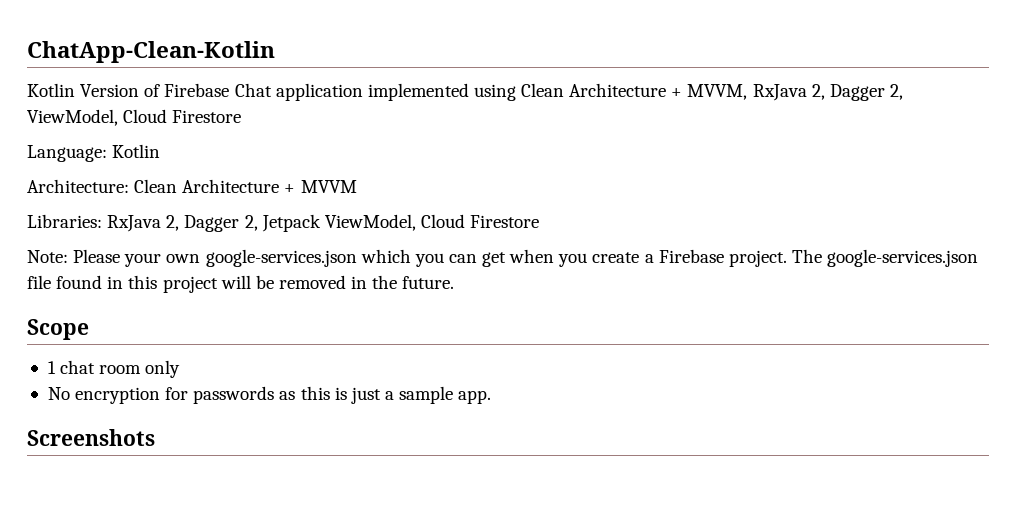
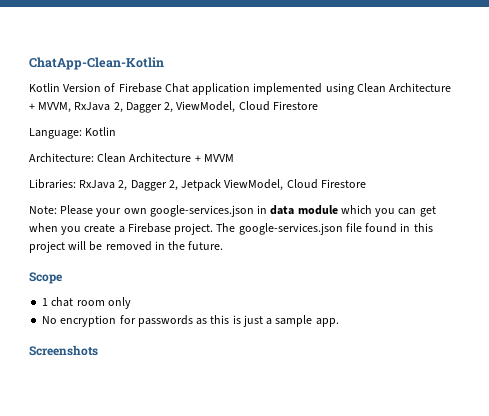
- Note: Please your own google-services.json which you can get when you create a Firebase project.
+ Note: Please your own google-services.json in data module which you can get when you create a Firebase project.

